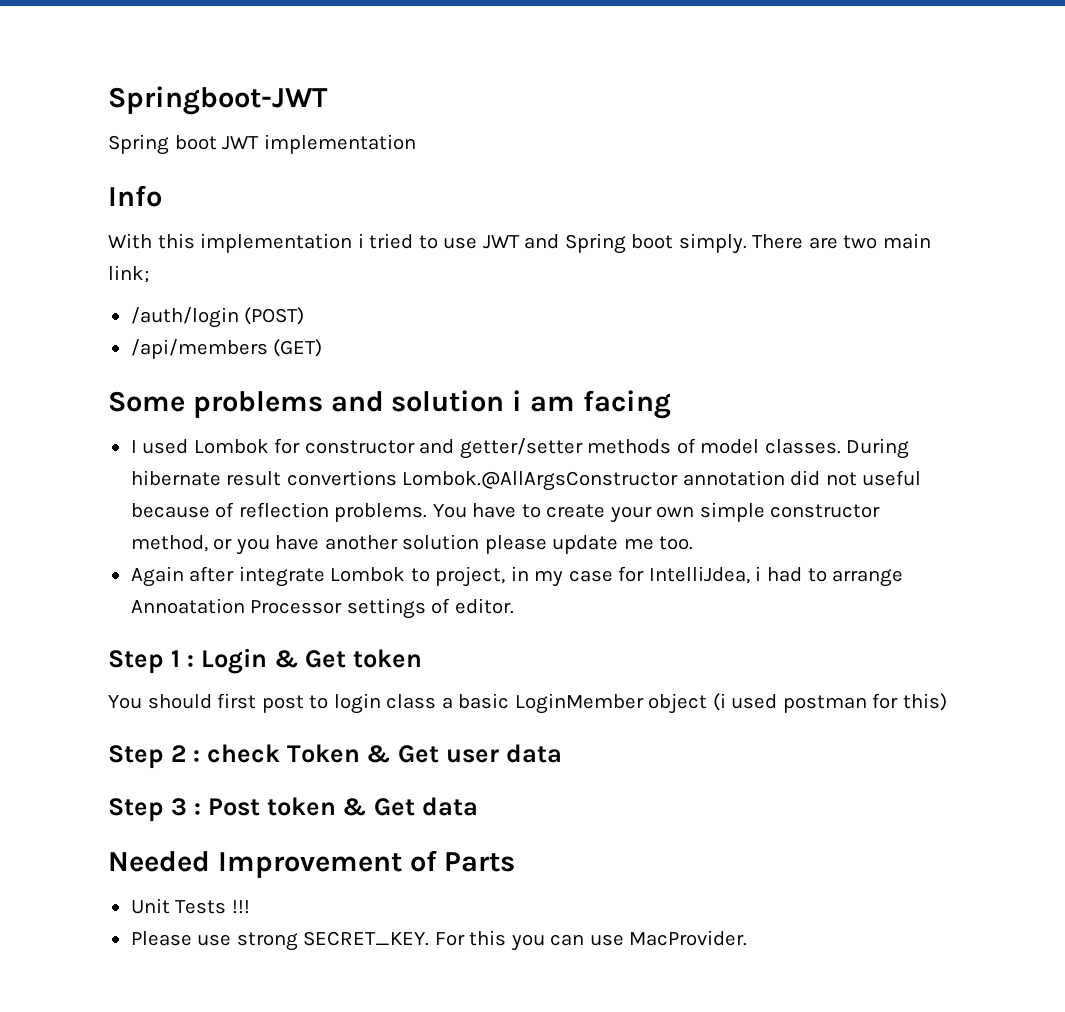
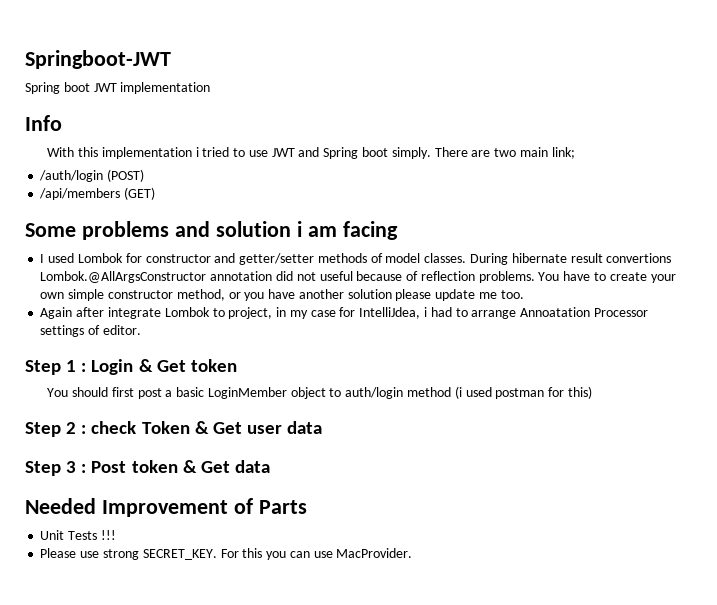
- You should first post to login class a basic LoginMember object (i used postman for this)
+ You should first post a basic LoginMember object to auth/login method (i used postman for this)

